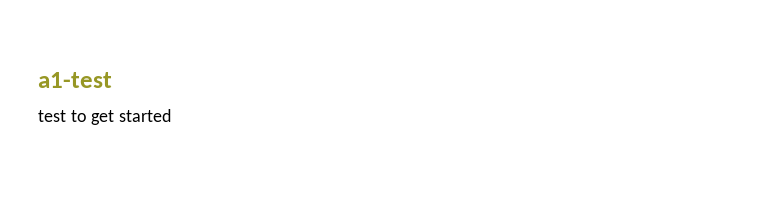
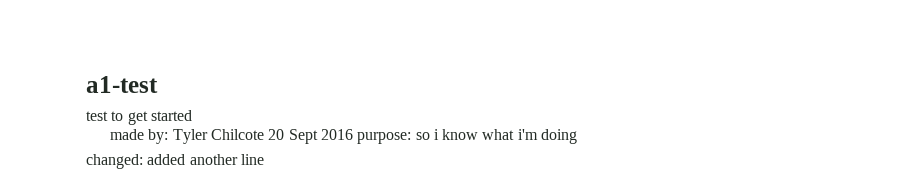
+ made by: Tyler Chilcote 20 Sept 2016 purpose: so i know what i'm doing
+ changed: added another line

